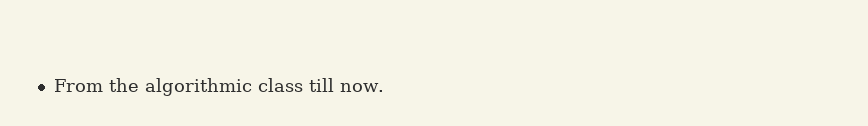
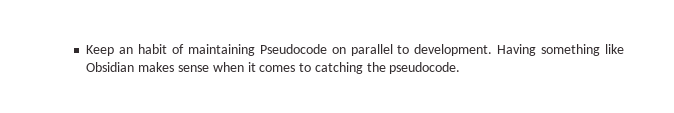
- From the algorithmic class till now.
+ Keep an habit of maintaining Pseudocode on parallel to development. Having something like Obsidian makes sense when it comes to catching the pseudocode.

